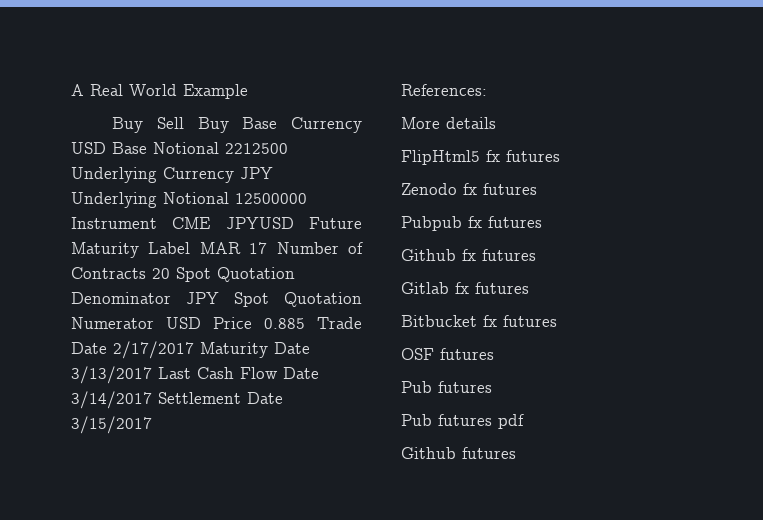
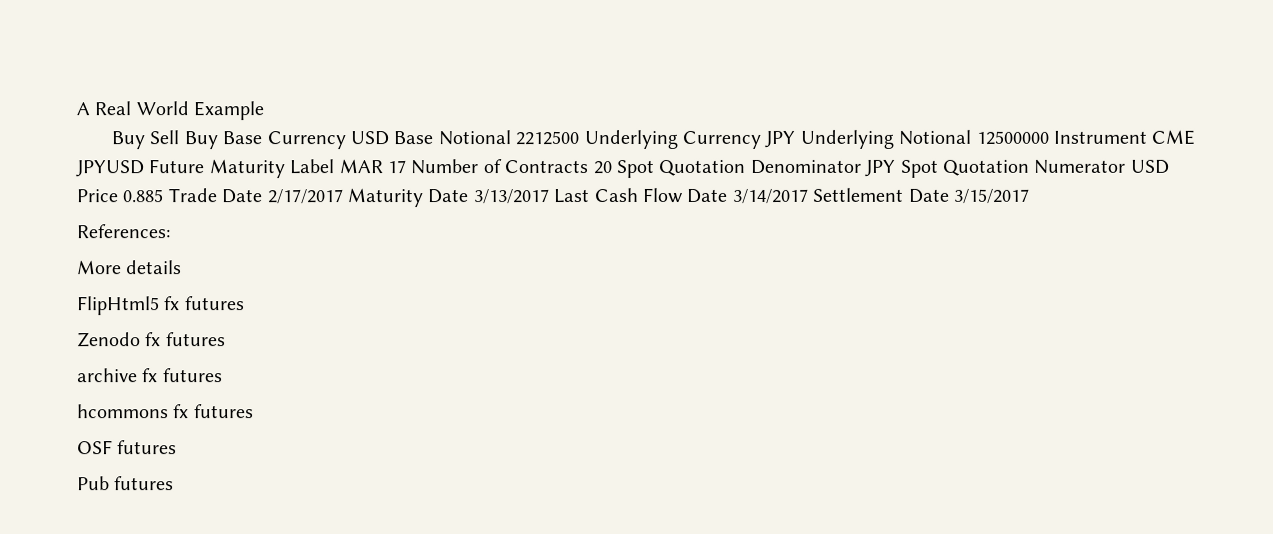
- Pubpub fx futures
- Github fx futures
- Gitlab fx futures
- Bitbucket fx futures
+ archive fx futures
+ hcommons fx futures
- Pub futures pdf
- Github futures

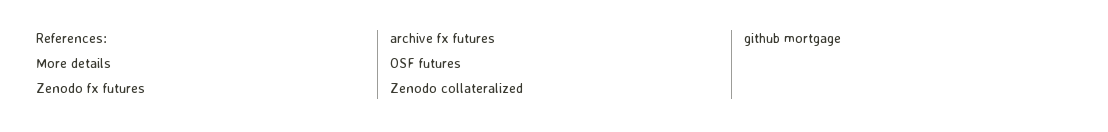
- A Real World Example
- Buy Sell Buy Base Currency USD Base Notional 2212500 Underlying Currency JPY Underlying Notional 12500000 Instrument CME JPYUSD Future Maturity Label MAR 17 Number of Contracts 20 Spot Quotation Denominator JPY Spot Quotation Numerator USD Price 0.885 Trade Date 2/17/2017 Maturity Date 3/13/2017 Last Cash Flow Date 3/14/2017 Settlement Date 3/15/2017
- FlipHtml5 fx futures
- hcommons fx futures
- Pub futures
+ Zenodo collateralized
+ github mortgage

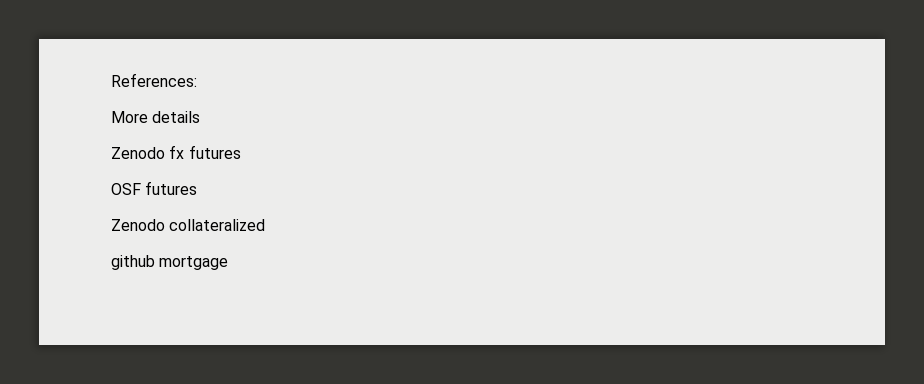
- archive fx futures

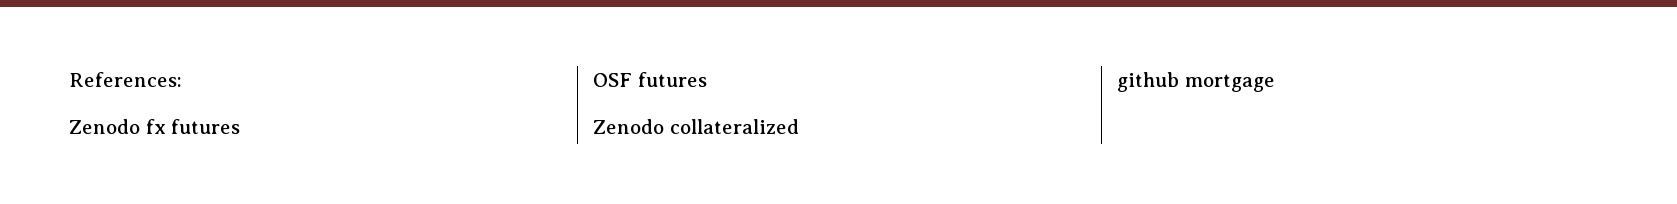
- More details

